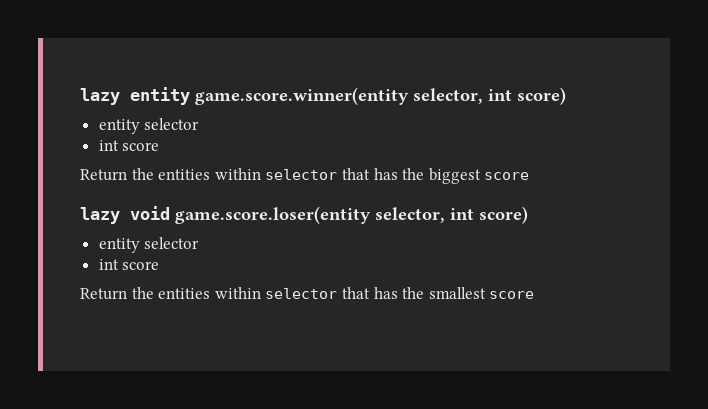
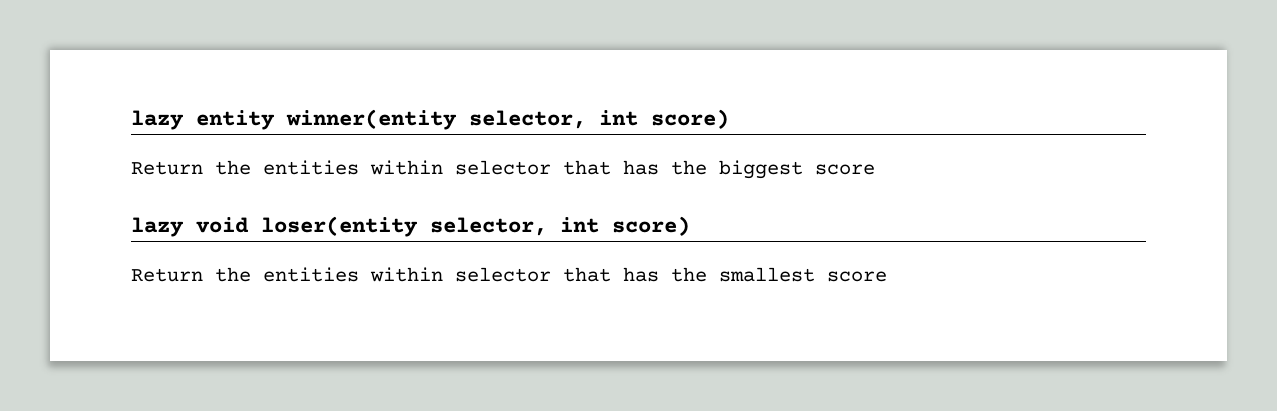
- lazy entity game.score.winner(entity selector, int score)
- entity selector
- int score
+ lazy entity winner(entity selector, int score)
- lazy void game.score.loser(entity selector, int score)
- entity selector
- int score
+ lazy void loser(entity selector, int score)

